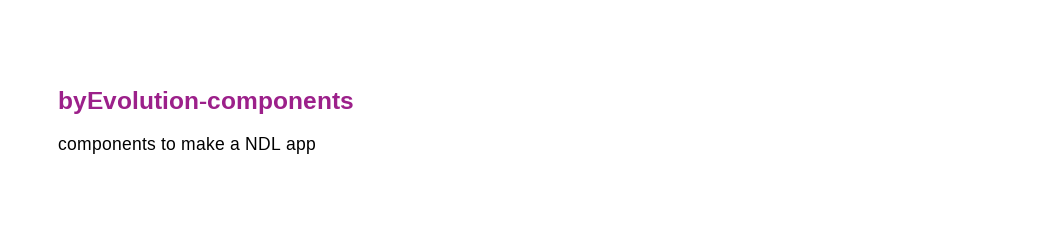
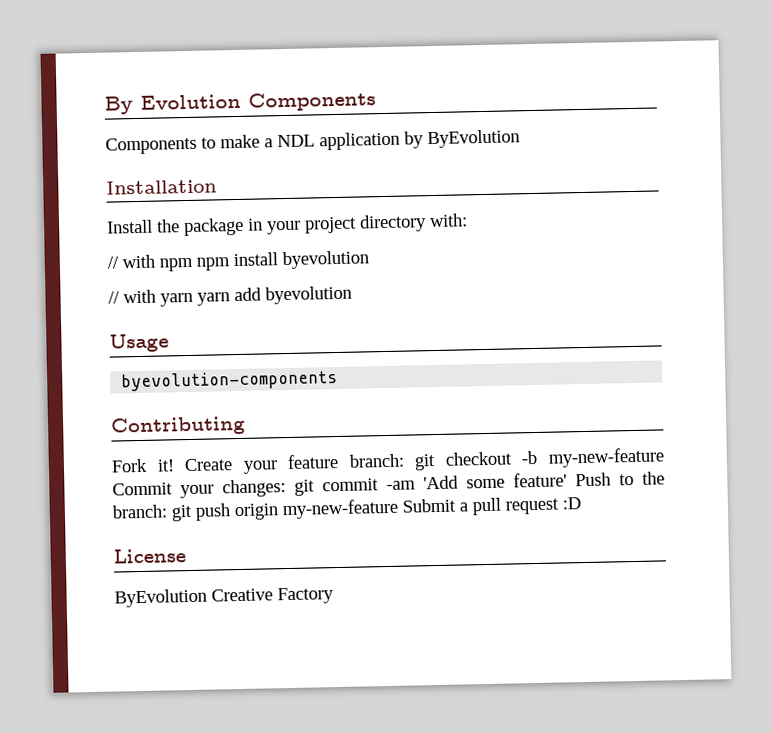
- byEvolution-components
- components to make a NDL app
+ By Evolution Components
+ Components to make a NDL application by ByEvolution
+ Installation
+ Install the package in your project directory with:
+ // with npm npm install byevolution
+ // with yarn yarn add byevolution
+ Usage
+ byevolution-components
+ Contributing
+ Fork it! Create your feature branch: git checkout -b my-new-feature Commit your changes: git commit -am 'Add some feature' Push to the branch: git push origin my-new-feature Submit a pull request :D
+ License
+ ByEvolution Creative Factory

